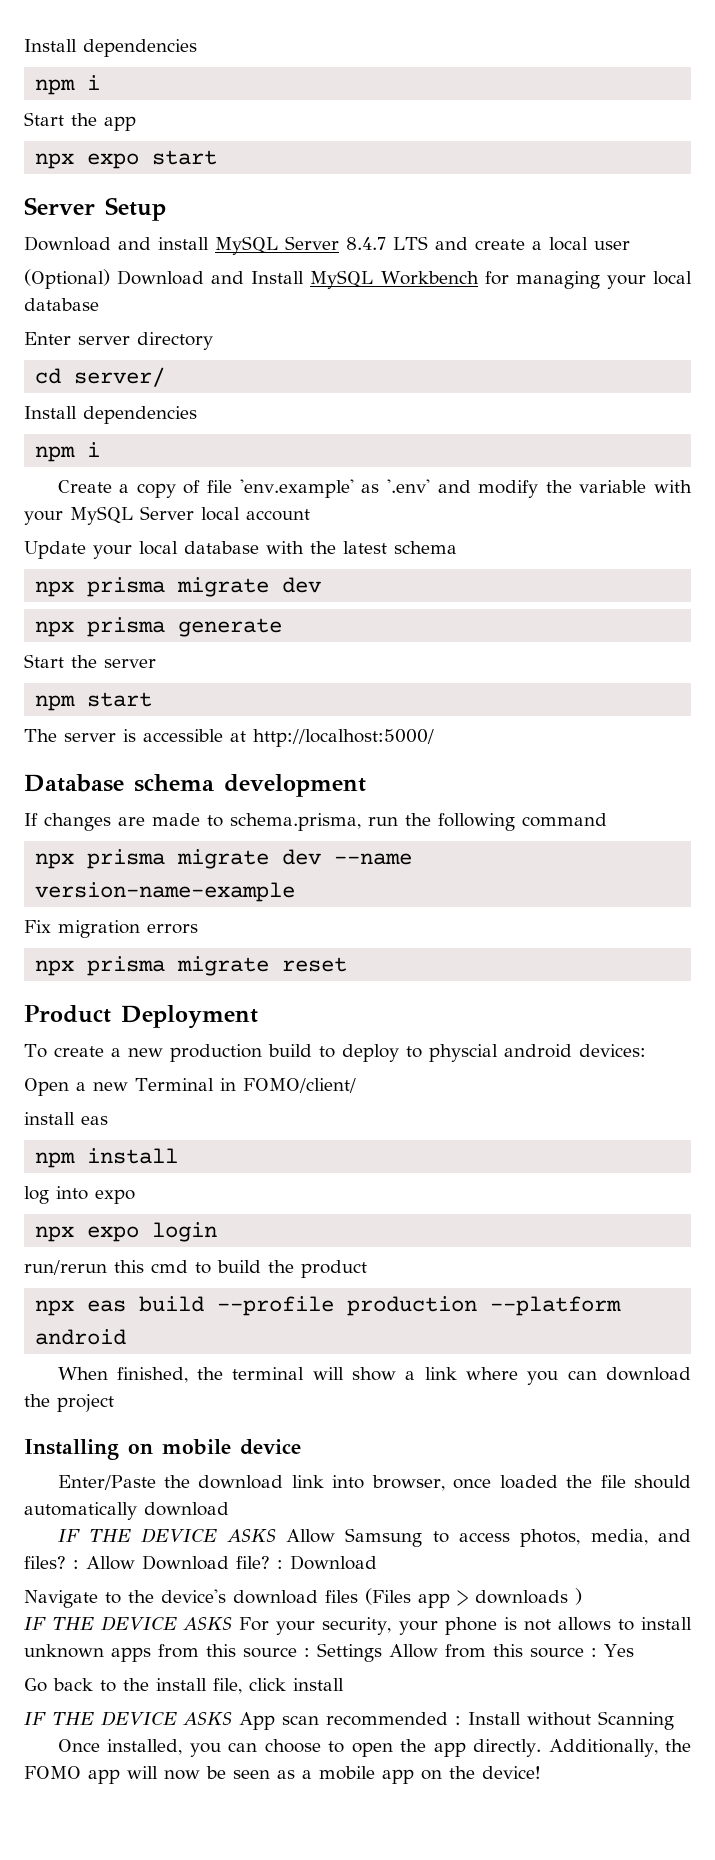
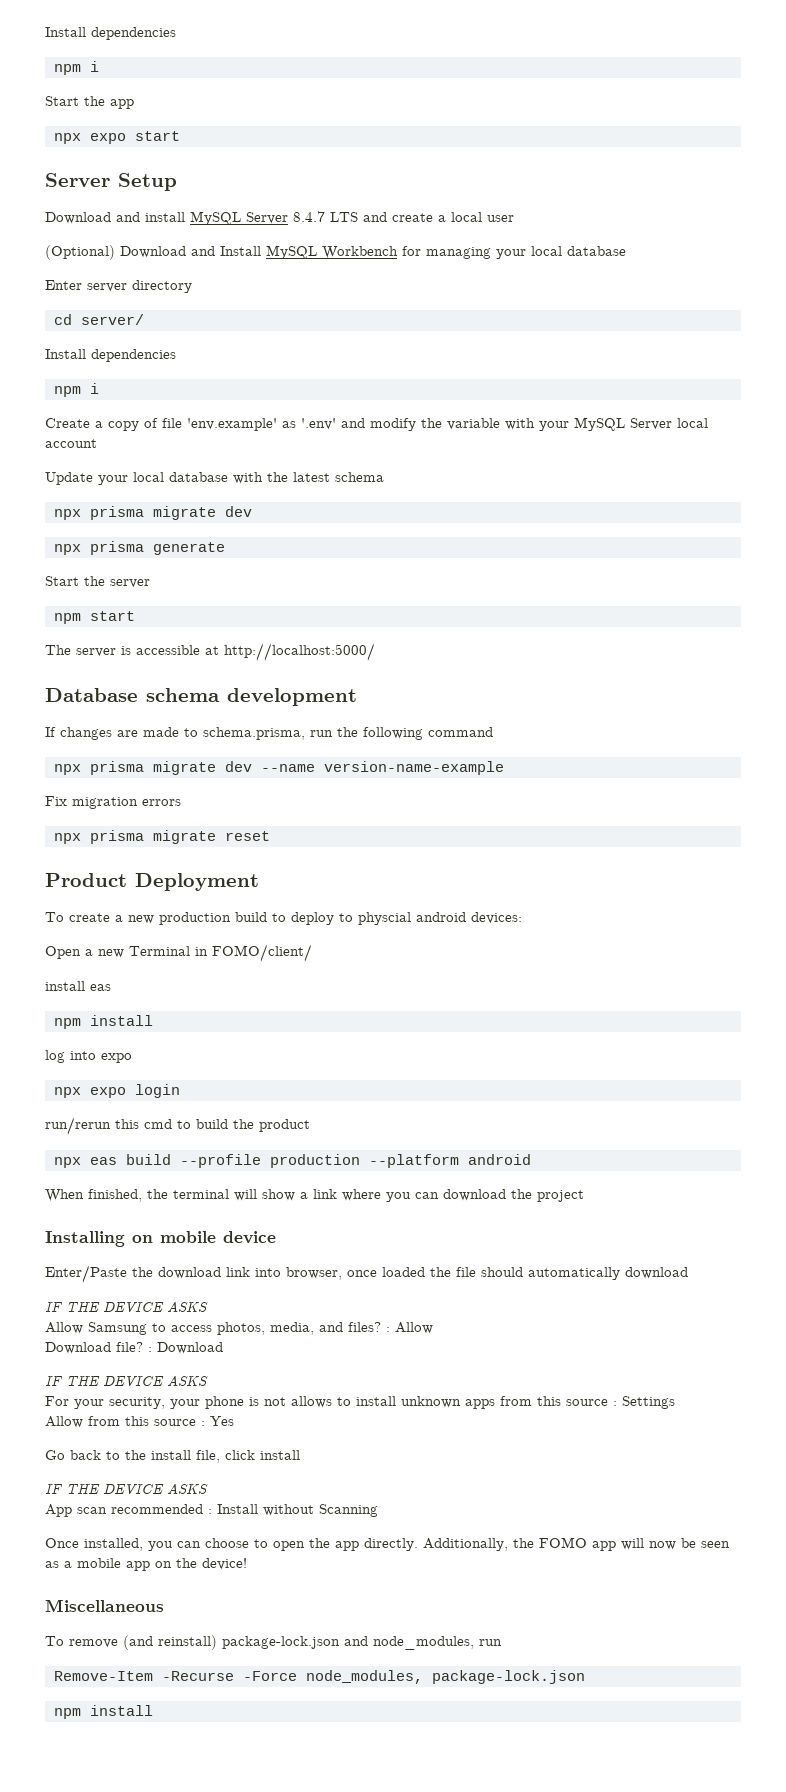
  Enter/Paste the download link into browser, once loaded the file should automatically download
- IF THE DEVICE ASKS Allow Samsung to access photos, media, and files? : Allow Download file? : Download
- Navigate to the device's download files (Files app > downloads )
- IF THE DEVICE ASKS For your security, your phone is not allows to install unknown apps from this source : Settings Allow from this source : Yes
+ IF THE DEVICE ASKS
+ Allow Samsung to access photos, media, and files? : Allow
+ Download file? : Download
+ IF THE DEVICE ASKS
+ For your security, your phone is not allows to install unknown apps from this source : Settings
+ Allow from this source : Yes
  Go back to the install file, click install
- IF THE DEVICE ASKS App scan recommended : Install without Scanning
+ IF THE DEVICE ASKS
+ App scan recommended : Install without Scanning
+ Miscellaneous
+ To remove (and reinstall) package-lock.json and node_modules, run
+ Remove-Item -Recurse -Force node_modules, package-lock.json
+ npm install

